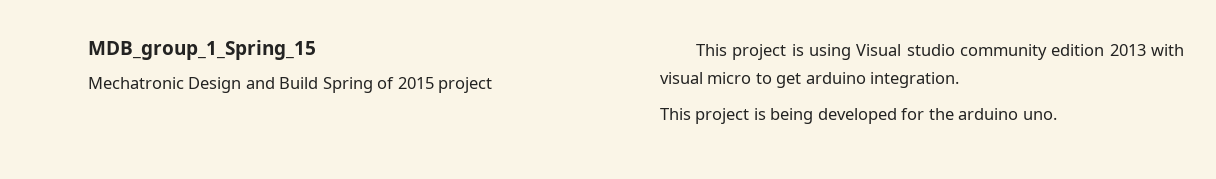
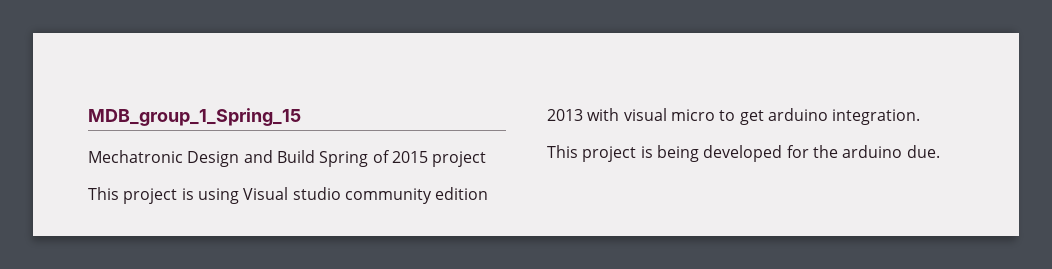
- This project is being developed for the arduino uno.
+ This project is being developed for the arduino due.

